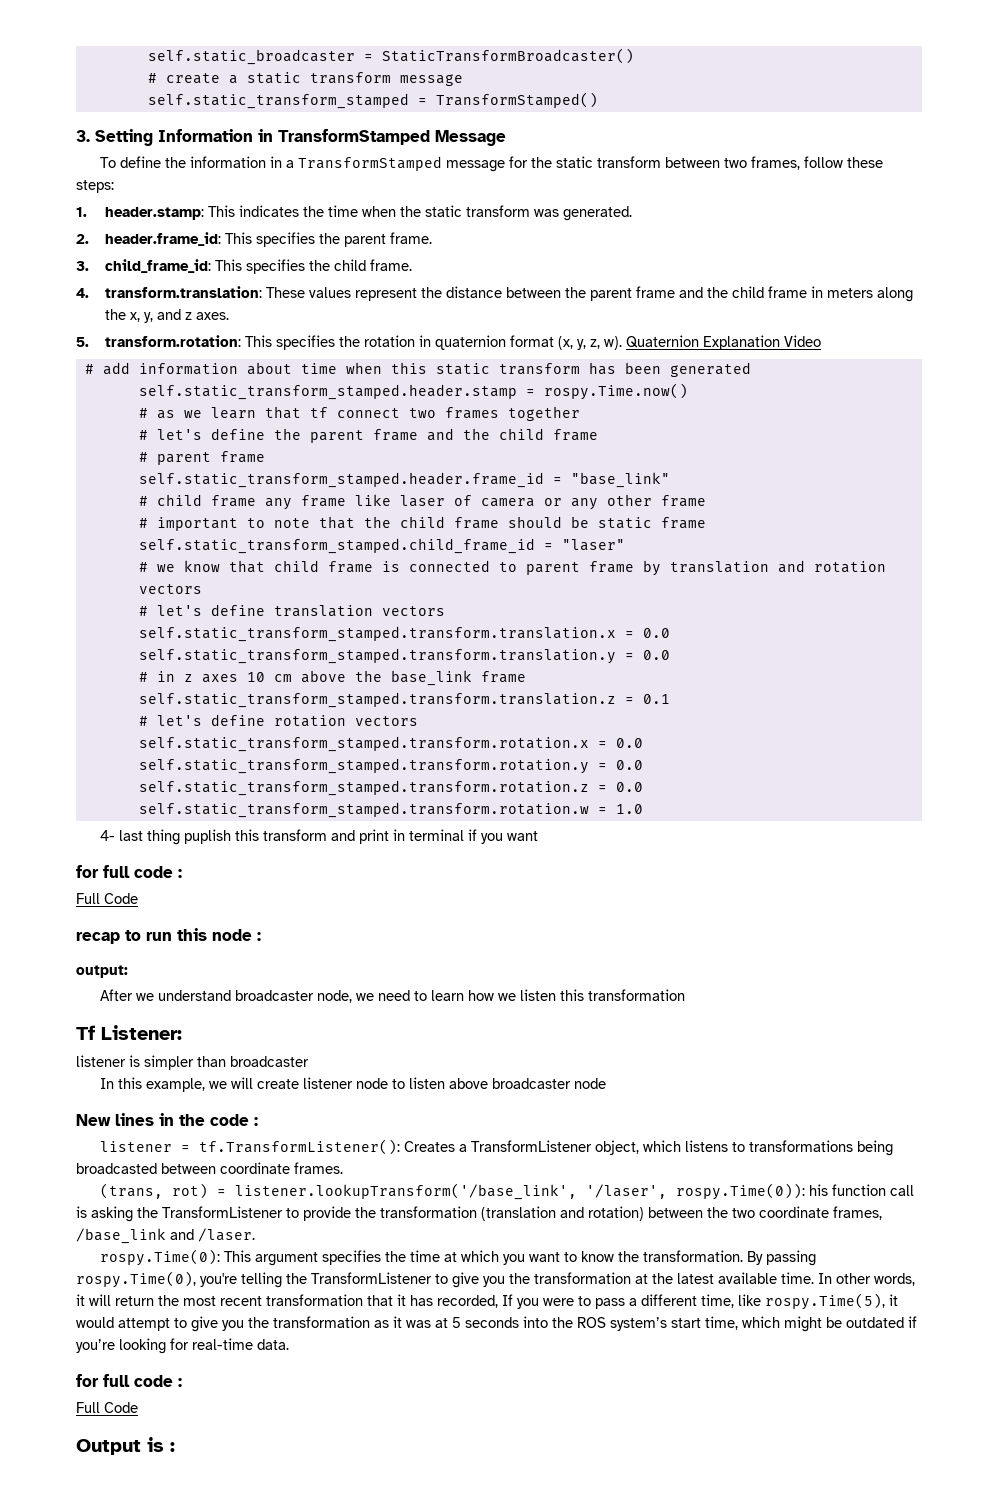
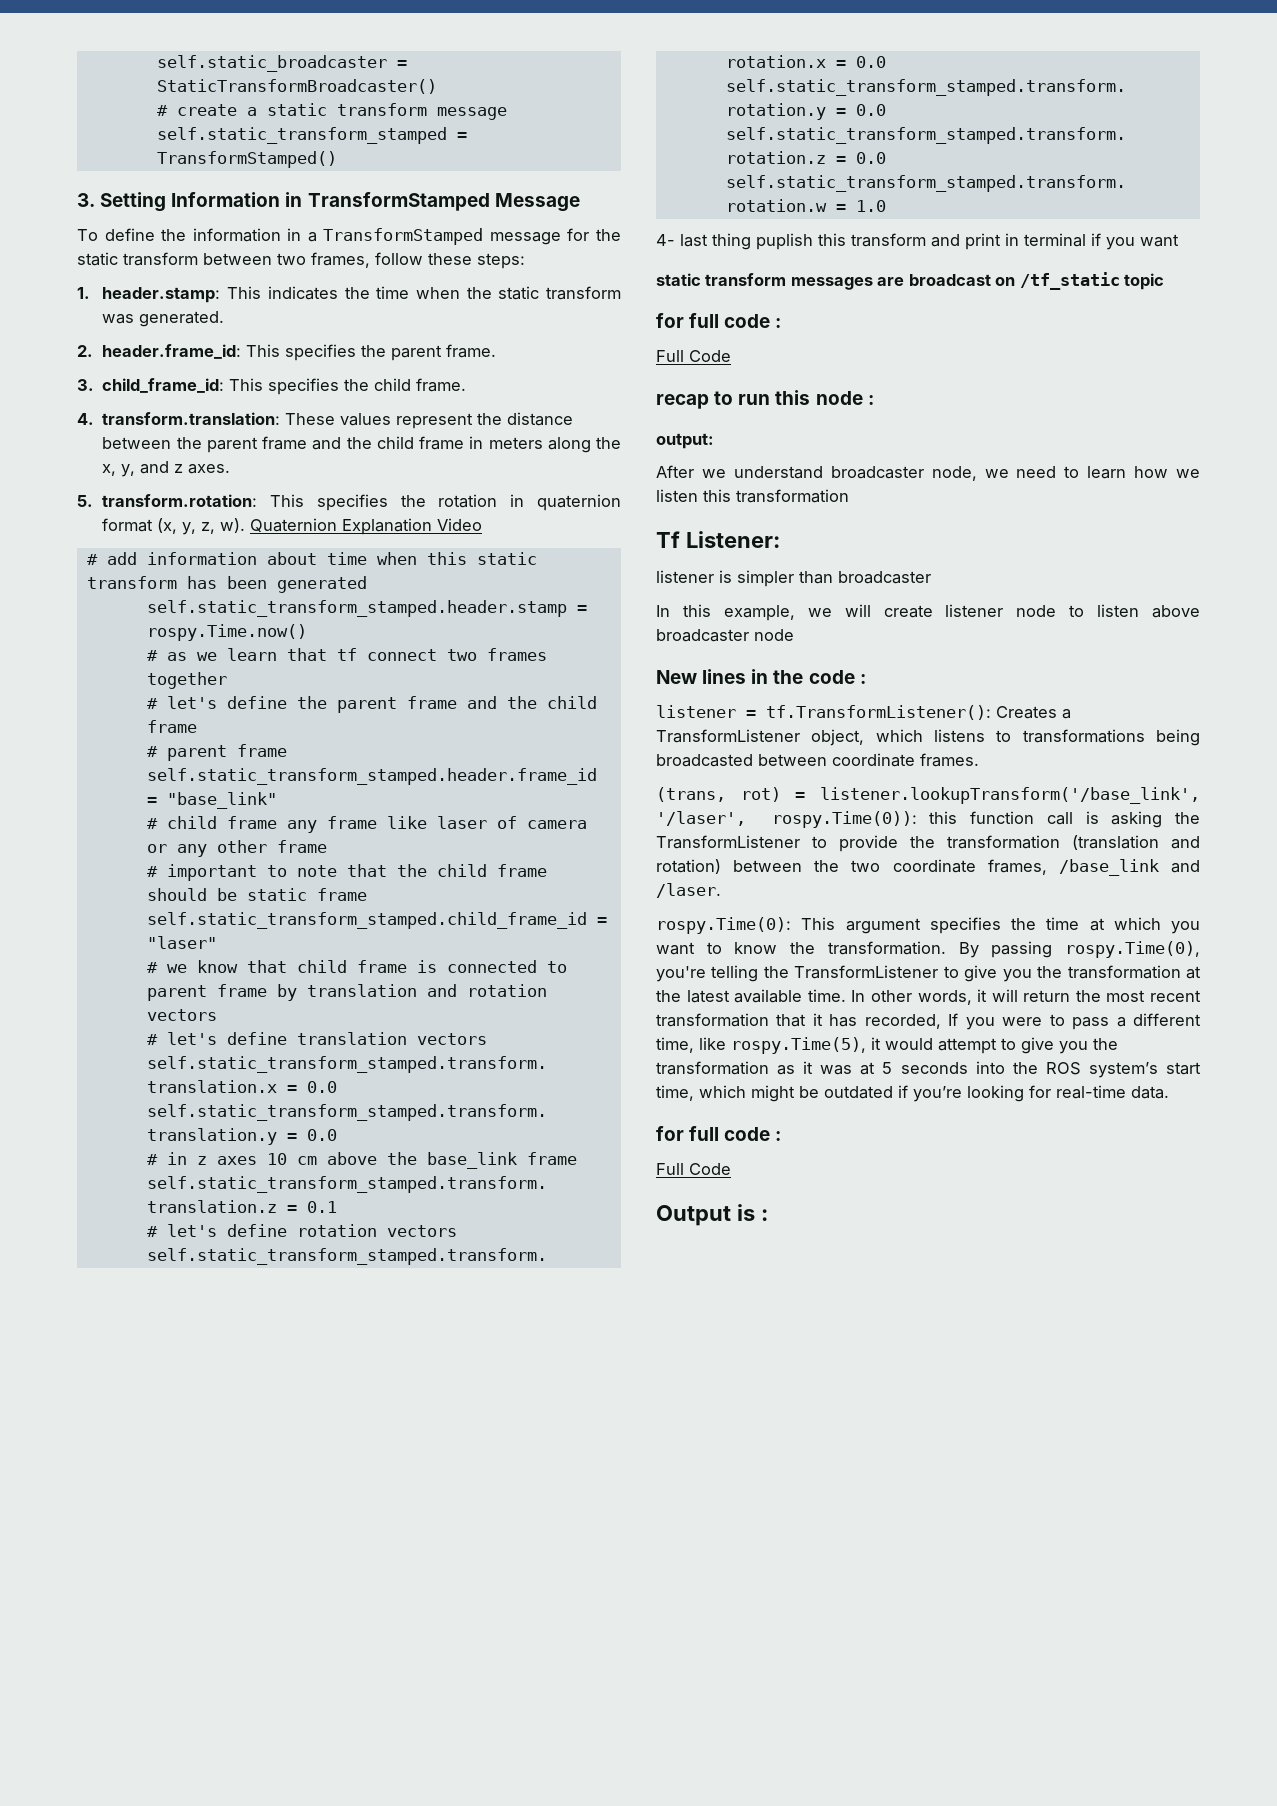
+ static transform messages are broadcast on /tf_static topic
- (trans, rot) = listener.lookupTransform('/base_link', '/laser', rospy.Time(0)): his function call is asking the TransformListener to provide the transformation (translation and rotation) between the two coordinate frames, /base_link and /laser.
+ (trans, rot) = listener.lookupTransform('/base_link', '/laser', rospy.Time(0)): this function call is asking the TransformListener to provide the transformation (translation and rotation) between the two coordinate frames, /base_link and /laser.

